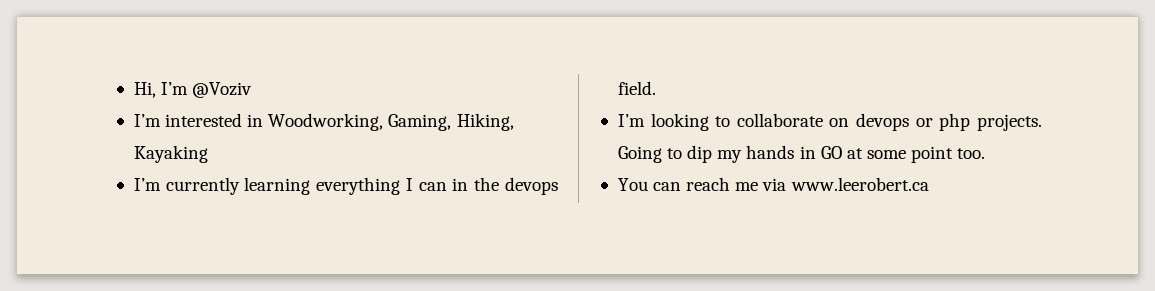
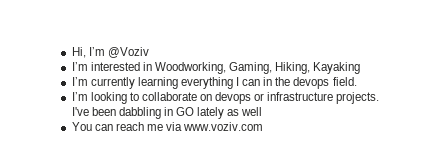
- I’m looking to collaborate on devops or php projects. Going to dip my hands in GO at some point too.
+ I’m looking to collaborate on devops or infrastructure projects. I've been dabbling in GO lately as well
- You can reach me via www.leerobert.ca
+ You can reach me via www.voziv.com

